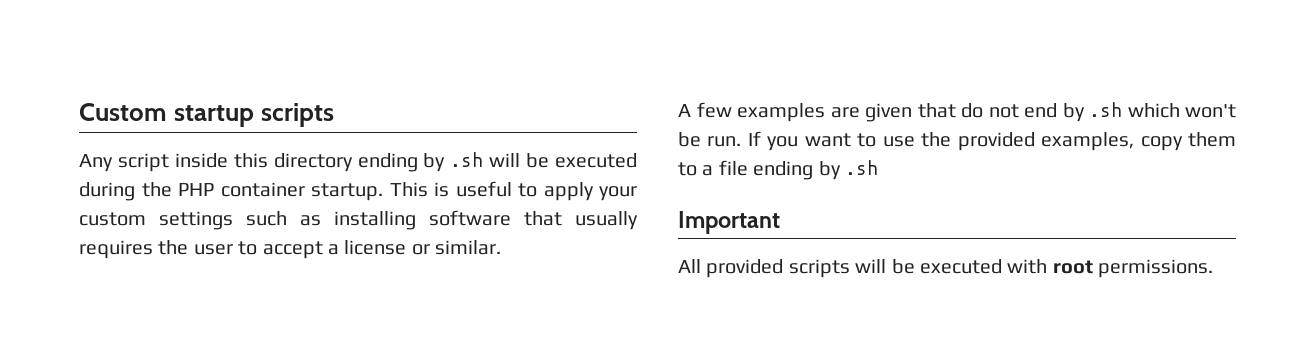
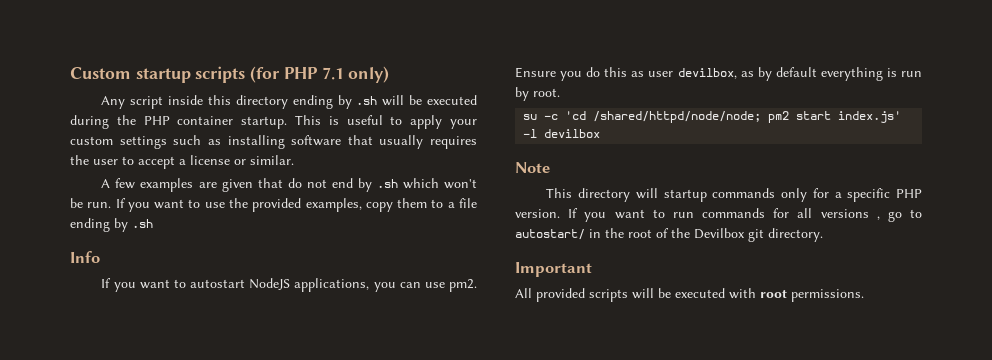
- Custom startup scripts
+ Custom startup scripts (for PHP 7.1 only)
+ Info
+ If you want to autostart NodeJS applications, you can use pm2. Ensure you do this as user devilbox, as by default everything is run by root.
+ su -c 'cd /shared/httpd/node/node; pm2 start index.js' -l devilbox
+ Note
+ This directory will startup commands only for a specific PHP version. If you want to run commands for all versions , go to autostart/ in the root of the Devilbox git directory.

